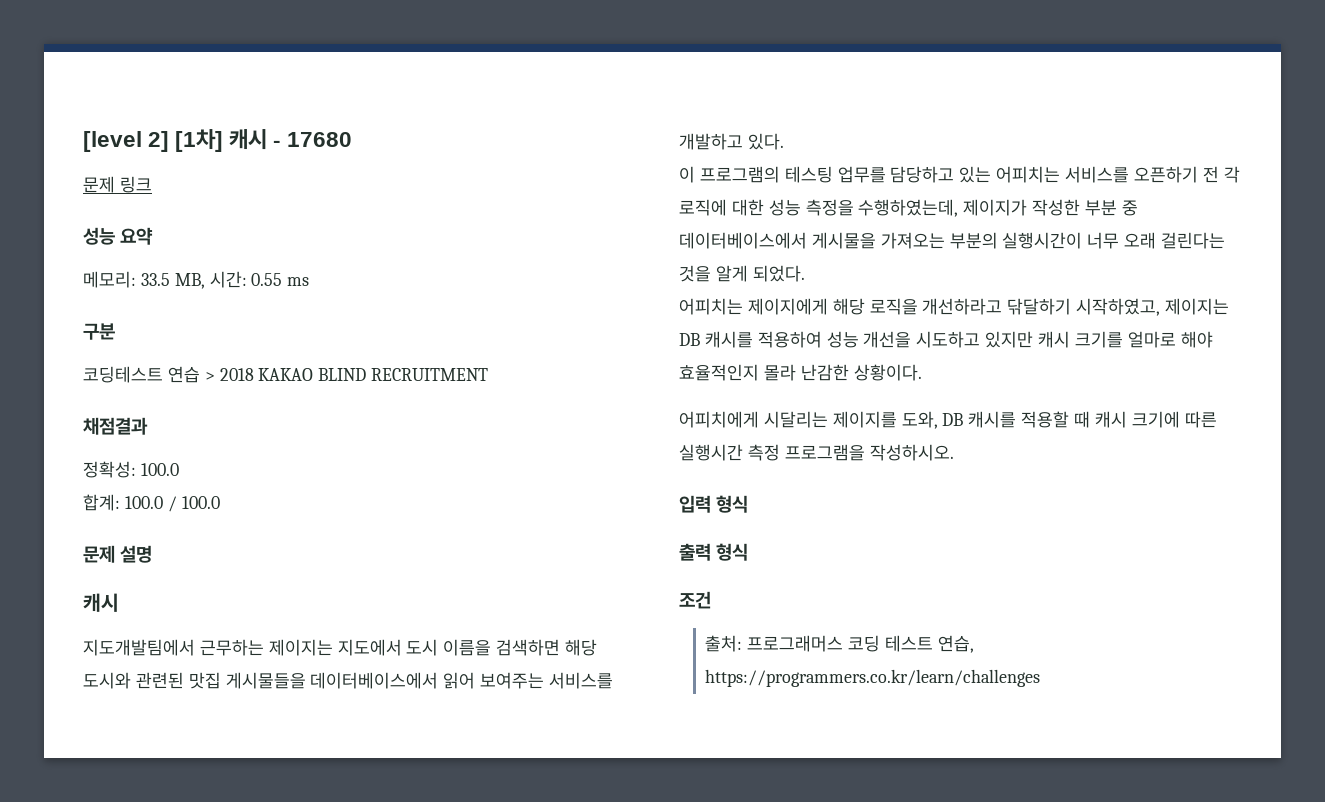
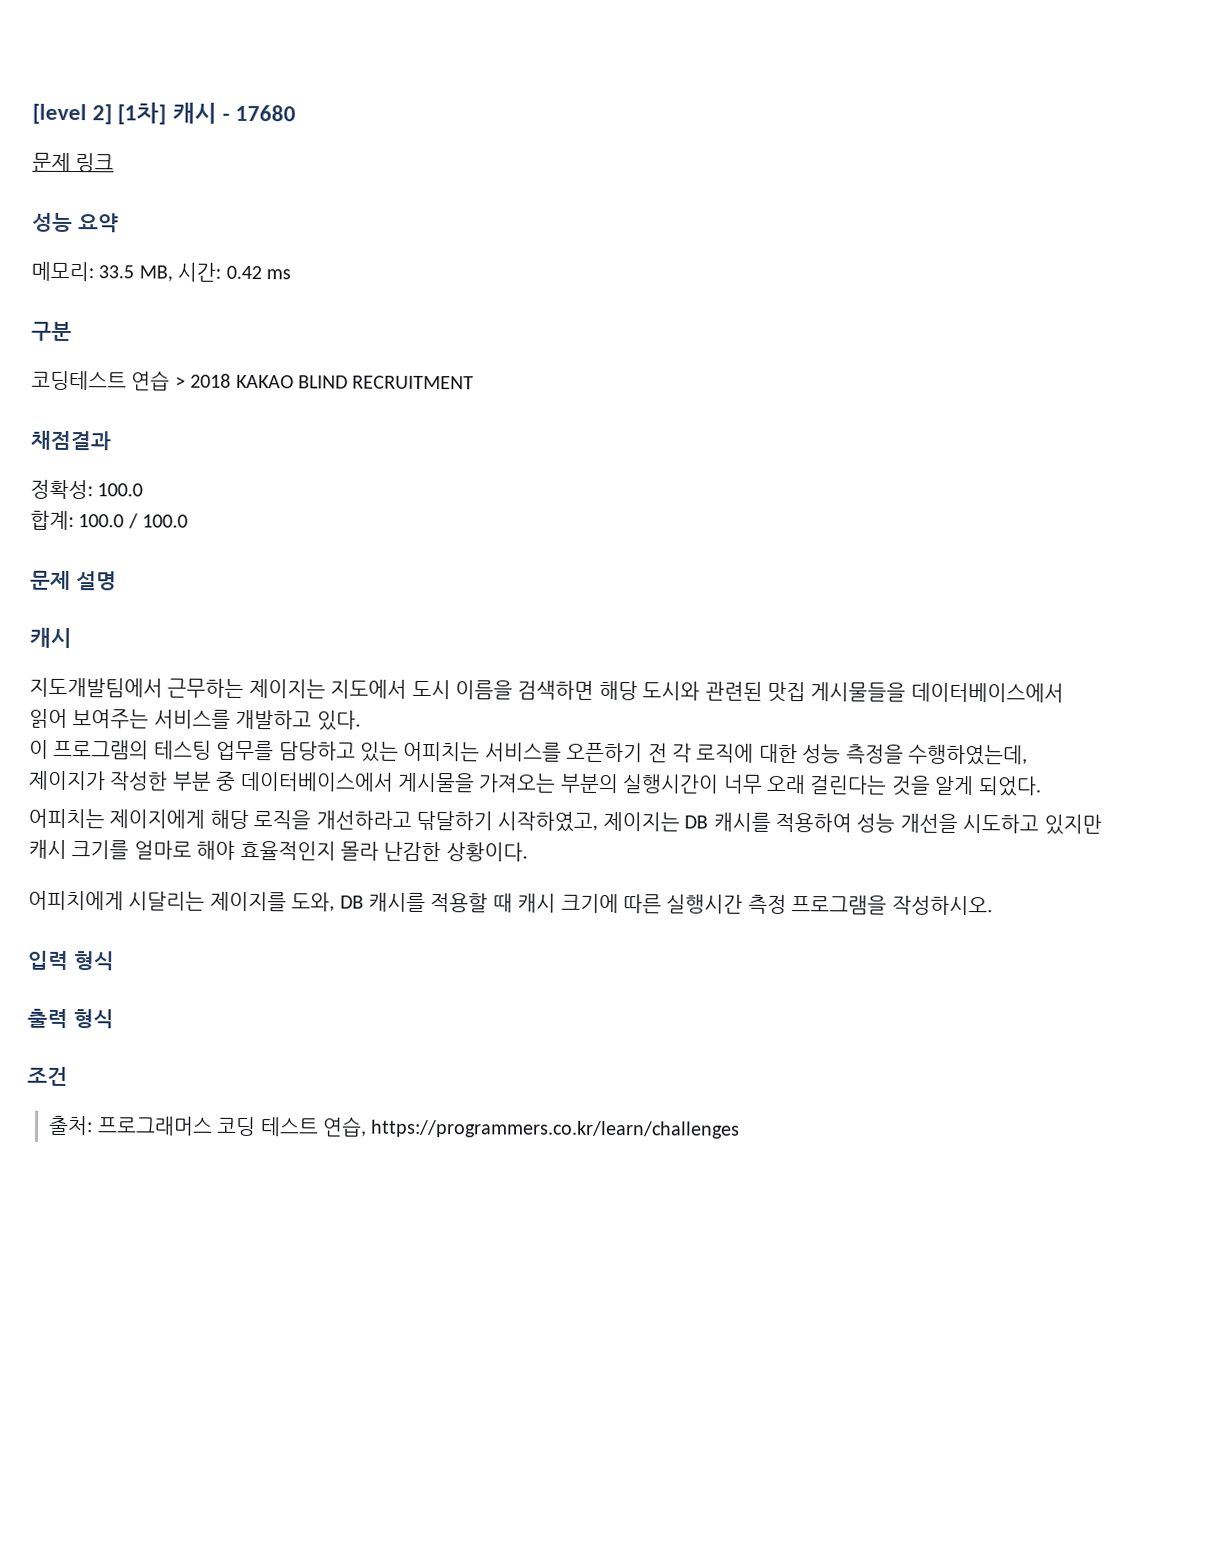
- 메모리: 33.5 MB, 시간: 0.55 ms
+ 메모리: 33.5 MB, 시간: 0.42 ms

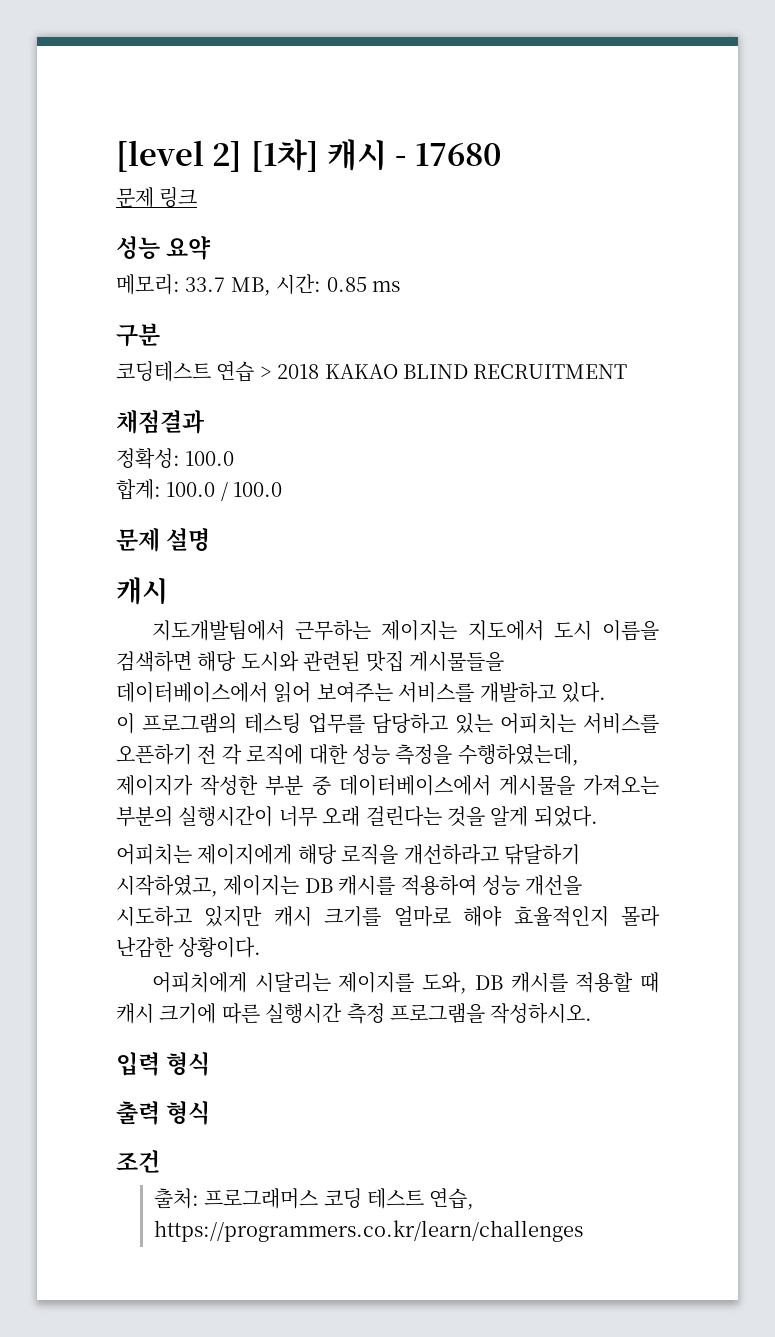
- 메모리: 33.5 MB, 시간: 0.42 ms
+ 메모리: 33.7 MB, 시간: 0.85 ms

